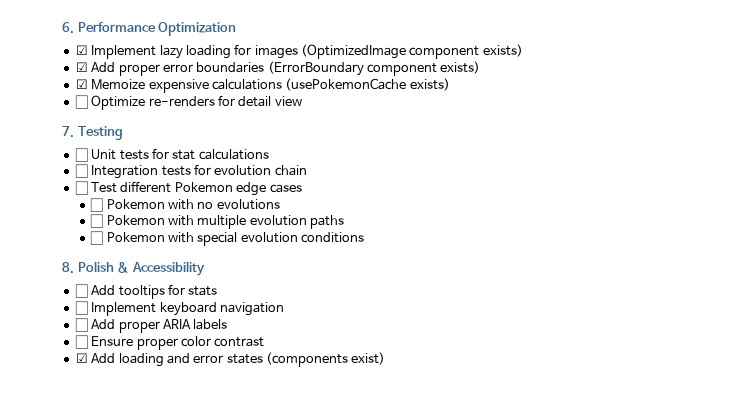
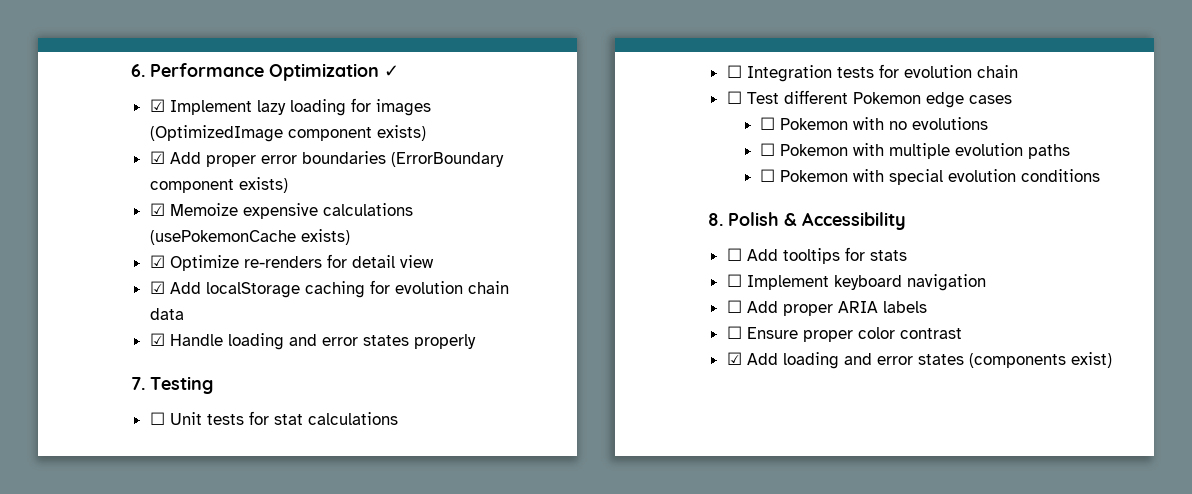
- 6. Performance Optimization
+ 6. Performance Optimization ✓
- ☐ Optimize re-renders for detail view
+ ☑ Optimize re-renders for detail view
+ ☑ Add localStorage caching for evolution chain data
+ ☑ Handle loading and error states properly

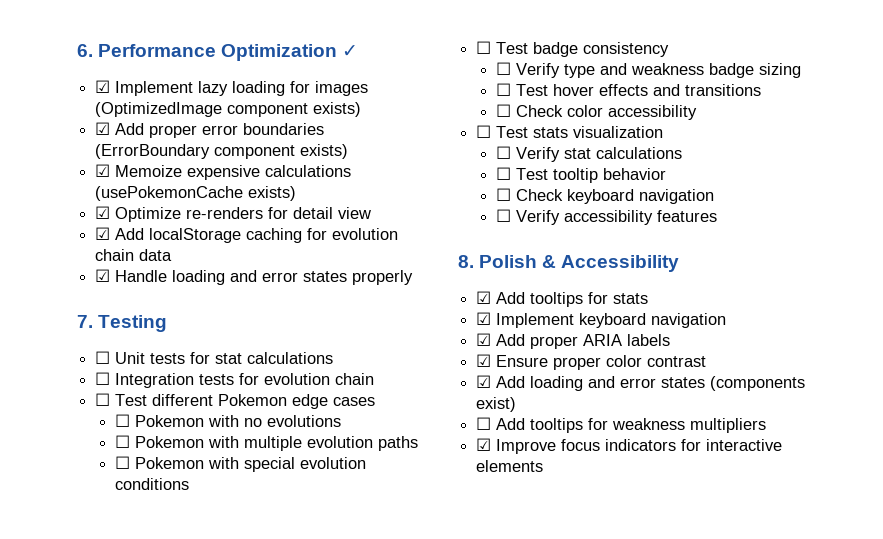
+ ☐ Test badge consistency
+ ☐ Verify type and weakness badge sizing
+ ☐ Test hover effects and transitions
+ ☐ Check color accessibility
+ ☐ Test stats visualization
+ ☐ Verify stat calculations
+ ☐ Test tooltip behavior
+ ☐ Check keyboard navigation
+ ☐ Verify accessibility features
- ☐ Add tooltips for stats
+ ☑ Add tooltips for stats
- ☐ Implement keyboard navigation
+ ☑ Implement keyboard navigation
- ☐ Add proper ARIA labels
+ ☑ Add proper ARIA labels
- ☐ Ensure proper color contrast
+ ☑ Ensure proper color contrast
+ ☐ Add tooltips for weakness multipliers
+ ☑ Improve focus indicators for interactive elements

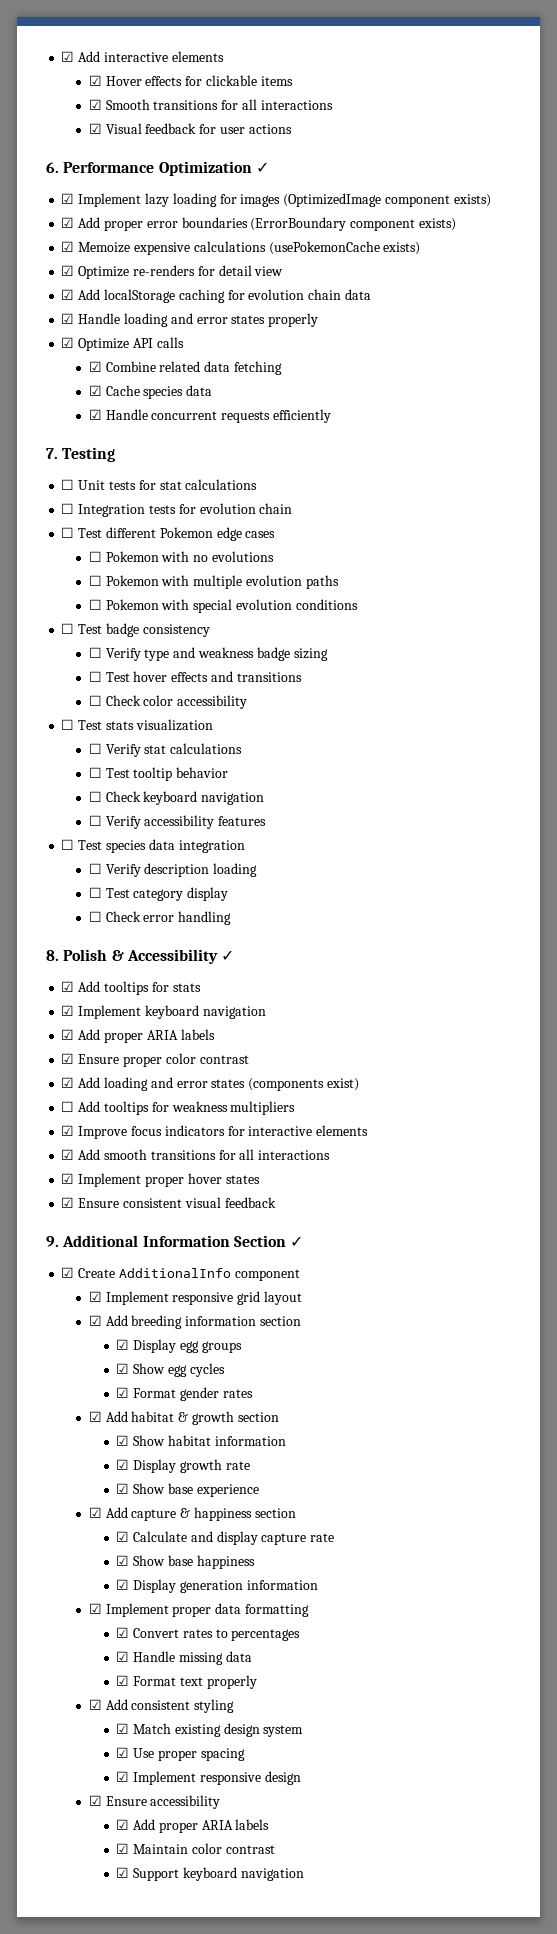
+ ☑ Add interactive elements
+ ☑ Hover effects for clickable items
+ ☑ Smooth transitions for all interactions
+ ☑ Visual feedback for user actions
+ ☑ Optimize API calls
+ ☑ Combine related data fetching
+ ☑ Cache species data
+ ☑ Handle concurrent requests efficiently
+ ☐ Test species data integration
+ ☐ Verify description loading
+ ☐ Test category display
+ ☐ Check error handling
- 8. Polish & Accessibility
+ 8. Polish & Accessibility ✓
+ ☑ Add smooth transitions for all interactions
+ ☑ Implement proper hover states
+ ☑ Ensure consistent visual feedback
+ 9. Additional Information Section ✓
+ ☑ Create AdditionalInfo component
+ ☑ Implement responsive grid layout
+ ☑ Add breeding information section
+ ☑ Display egg groups
+ ☑ Show egg cycles
+ ☑ Format gender rates
+ ☑ Add habitat & growth section
+ ☑ Show habitat information
+ ☑ Display growth rate
+ ☑ Show base experience
+ ☑ Add capture & happiness section
+ ☑ Calculate and display capture rate
+ ☑ Show base happiness
+ ☑ Display generation information
+ ☑ Implement proper data formatting
+ ☑ Convert rates to percentages
+ ☑ Handle missing data
+ ☑ Format text properly
+ ☑ Add consistent styling
+ ☑ Match existing design system
+ ☑ Use proper spacing
+ ☑ Implement responsive design
+ ☑ Ensure accessibility
+ ☑ Add proper ARIA labels
+ ☑ Maintain color contrast
+ ☑ Support keyboard navigation

